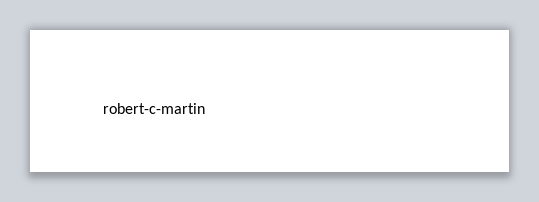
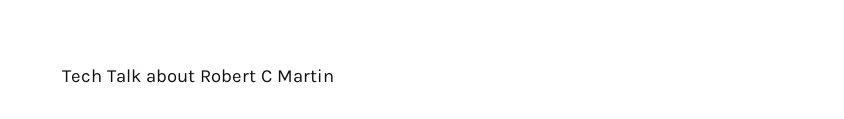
- robert-c-martin
+ Tech Talk about Robert C Martin

